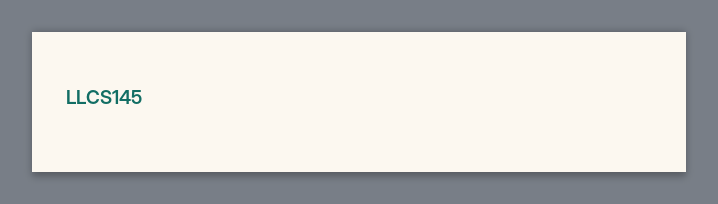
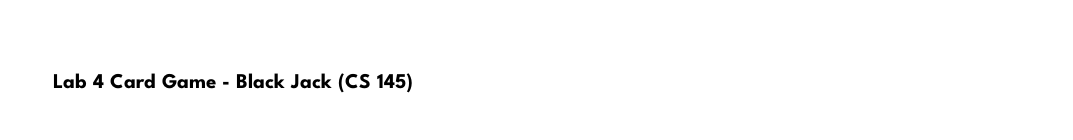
- LLCS145
+ Lab 4 Card Game - Black Jack (CS 145)

